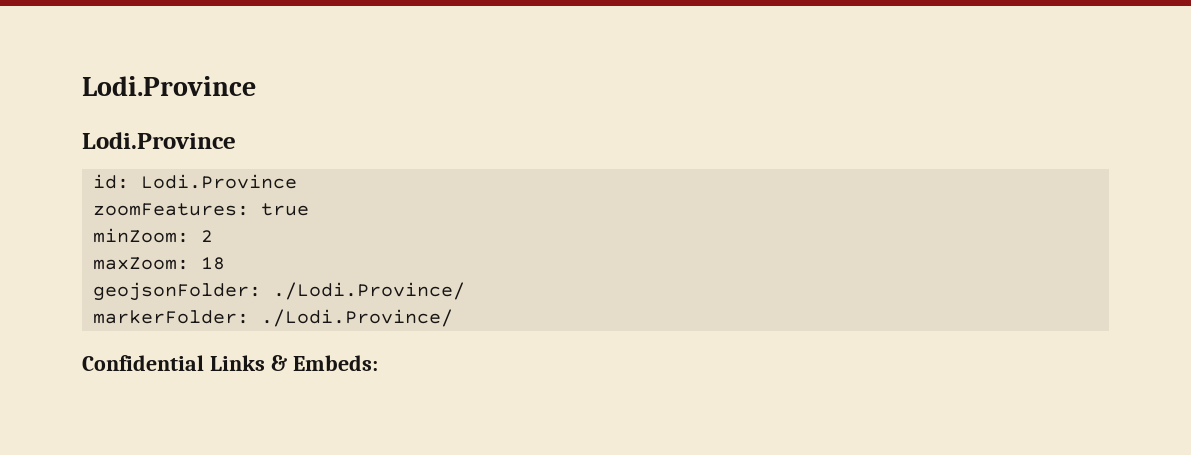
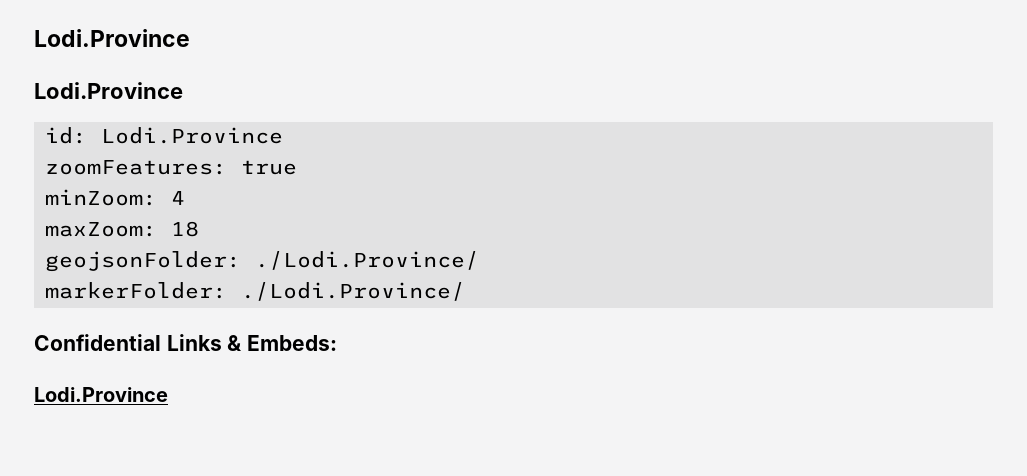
- minZoom: 2
+ minZoom: 4
  Confidential Links & Embeds:
+ Lodi.Province

